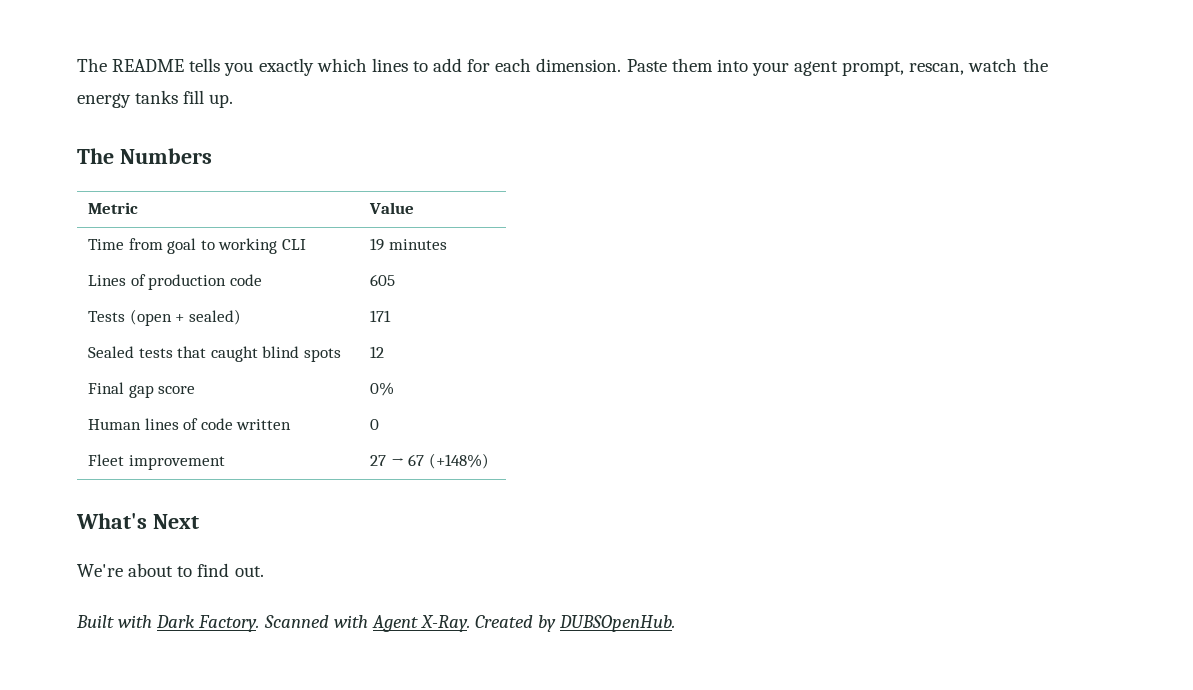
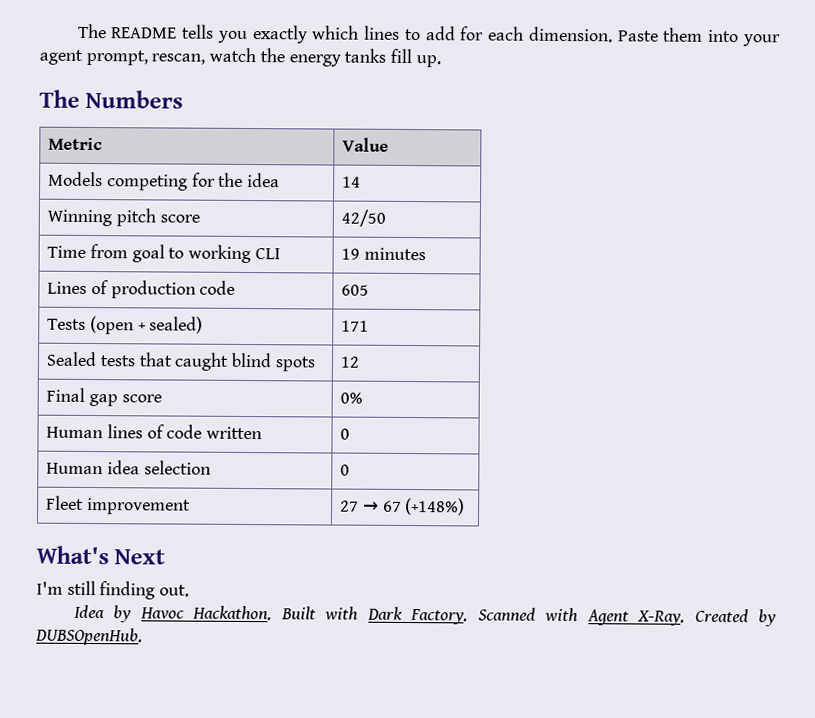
+ Models competing for the idea | 14
+ Winning pitch score | 42/50
+ Human idea selection | 0
- We're about to find out.
- Built with Dark Factory.
+ I'm still finding out.
+ Idea by Havoc Hackathon. Built with Dark Factory.

